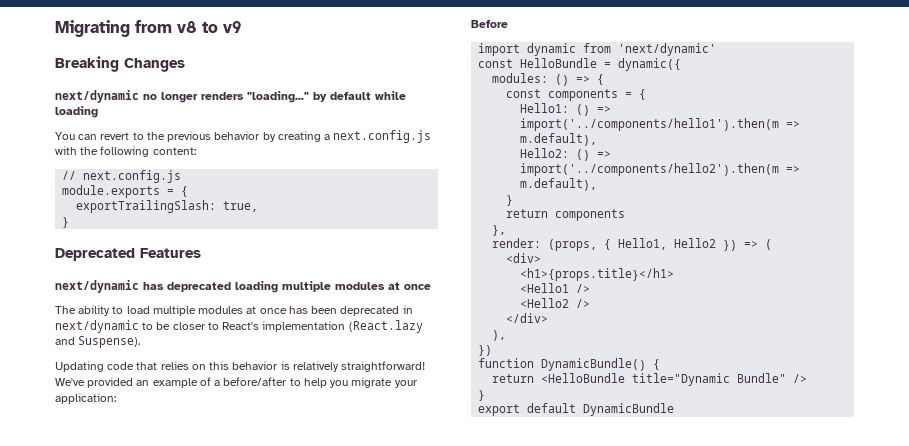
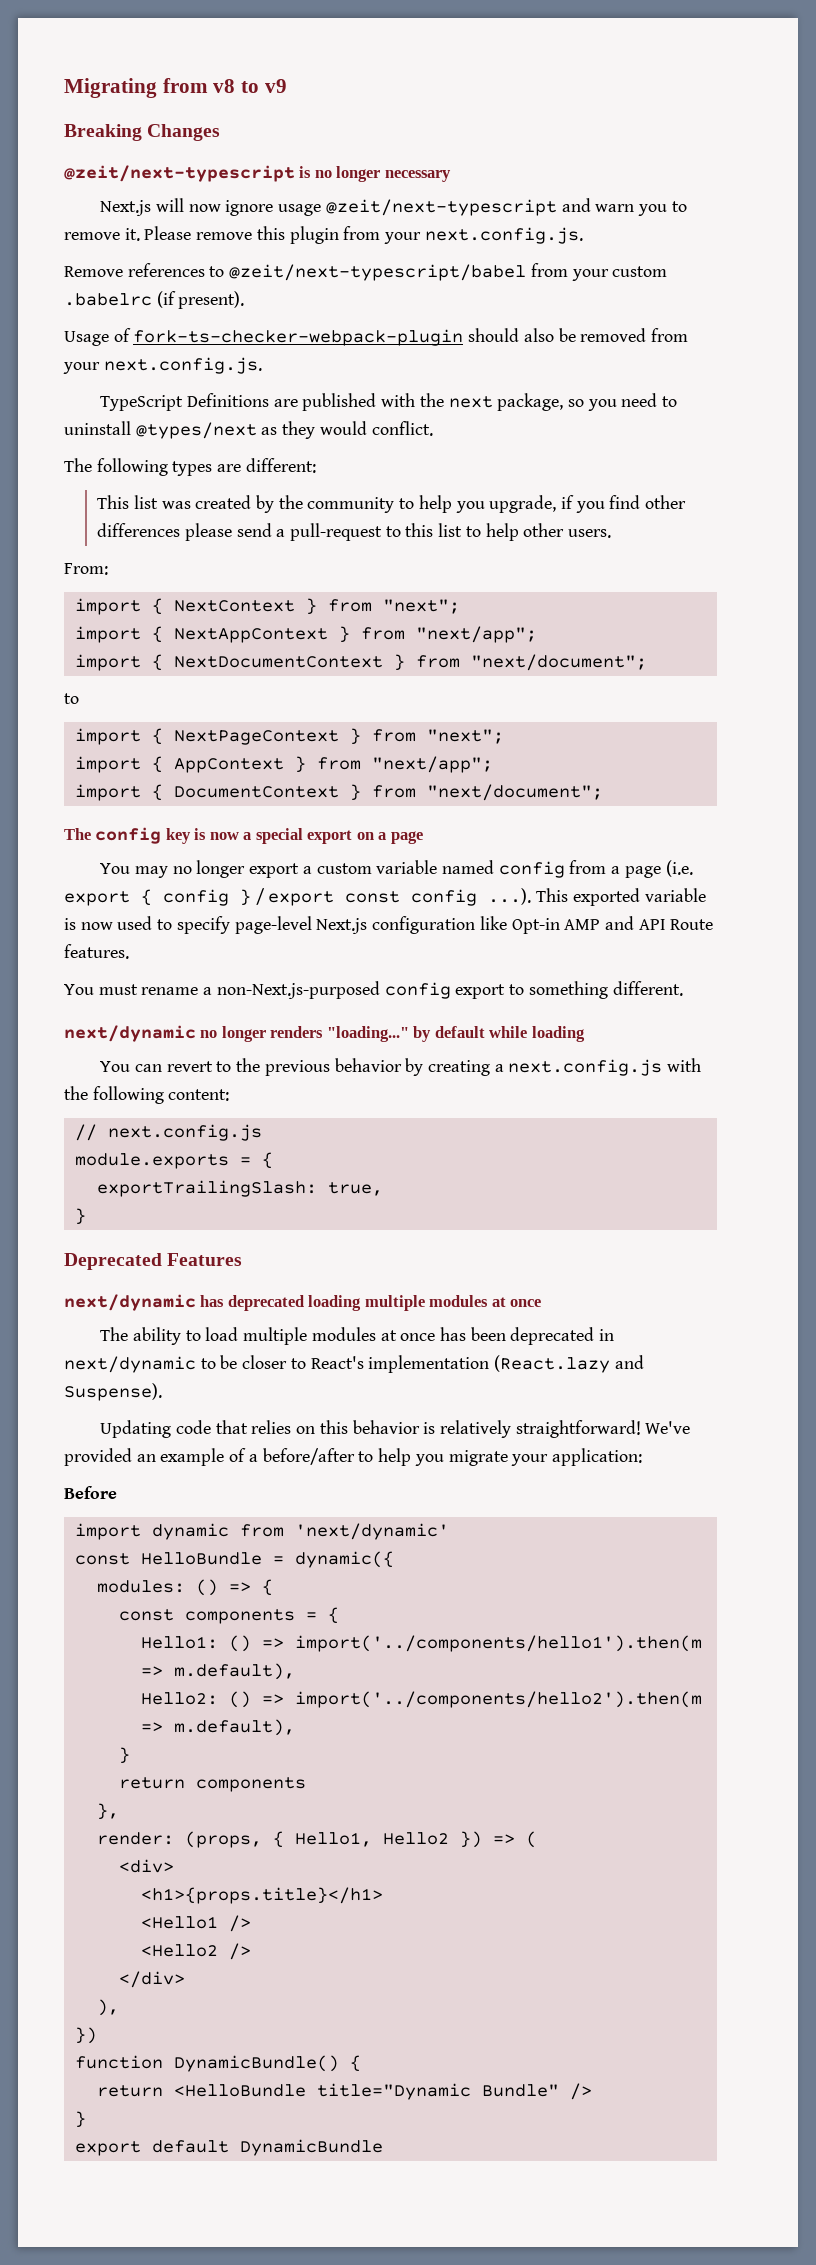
+ @zeit/next-typescript is no longer necessary
+ Next.js will now ignore usage @zeit/next-typescript and warn you to remove it. Please remove this plugin from your next.config.js.
+ Remove references to @zeit/next-typescript/babel from your custom .babelrc (if present).
+ Usage of fork-ts-checker-webpack-plugin should also be removed from your next.config.js.
+ TypeScript Definitions are published with the next package, so you need to uninstall @types/next as they would conflict.
+ The following types are different:
+ This list was created by the community to help you upgrade, if you find other differences please send a pull-request to this list to help other users.
+ From:
+ import { NextContext } from "next";
+ import { NextAppContext } from "next/app";
+ import { NextDocumentContext } from "next/document";
+ to
+ import { NextPageContext } from "next";
+ import { AppContext } from "next/app";
+ import { DocumentContext } from "next/document";
+ The config key is now a special export on a page
+ You may no longer export a custom variable named config from a page (i.e. export { config } / export const config ...). This exported variable is now used to specify page-level Next.js configuration like Opt-in AMP and API Route features.
+ You must rename a non-Next.js-purposed config export to something different.

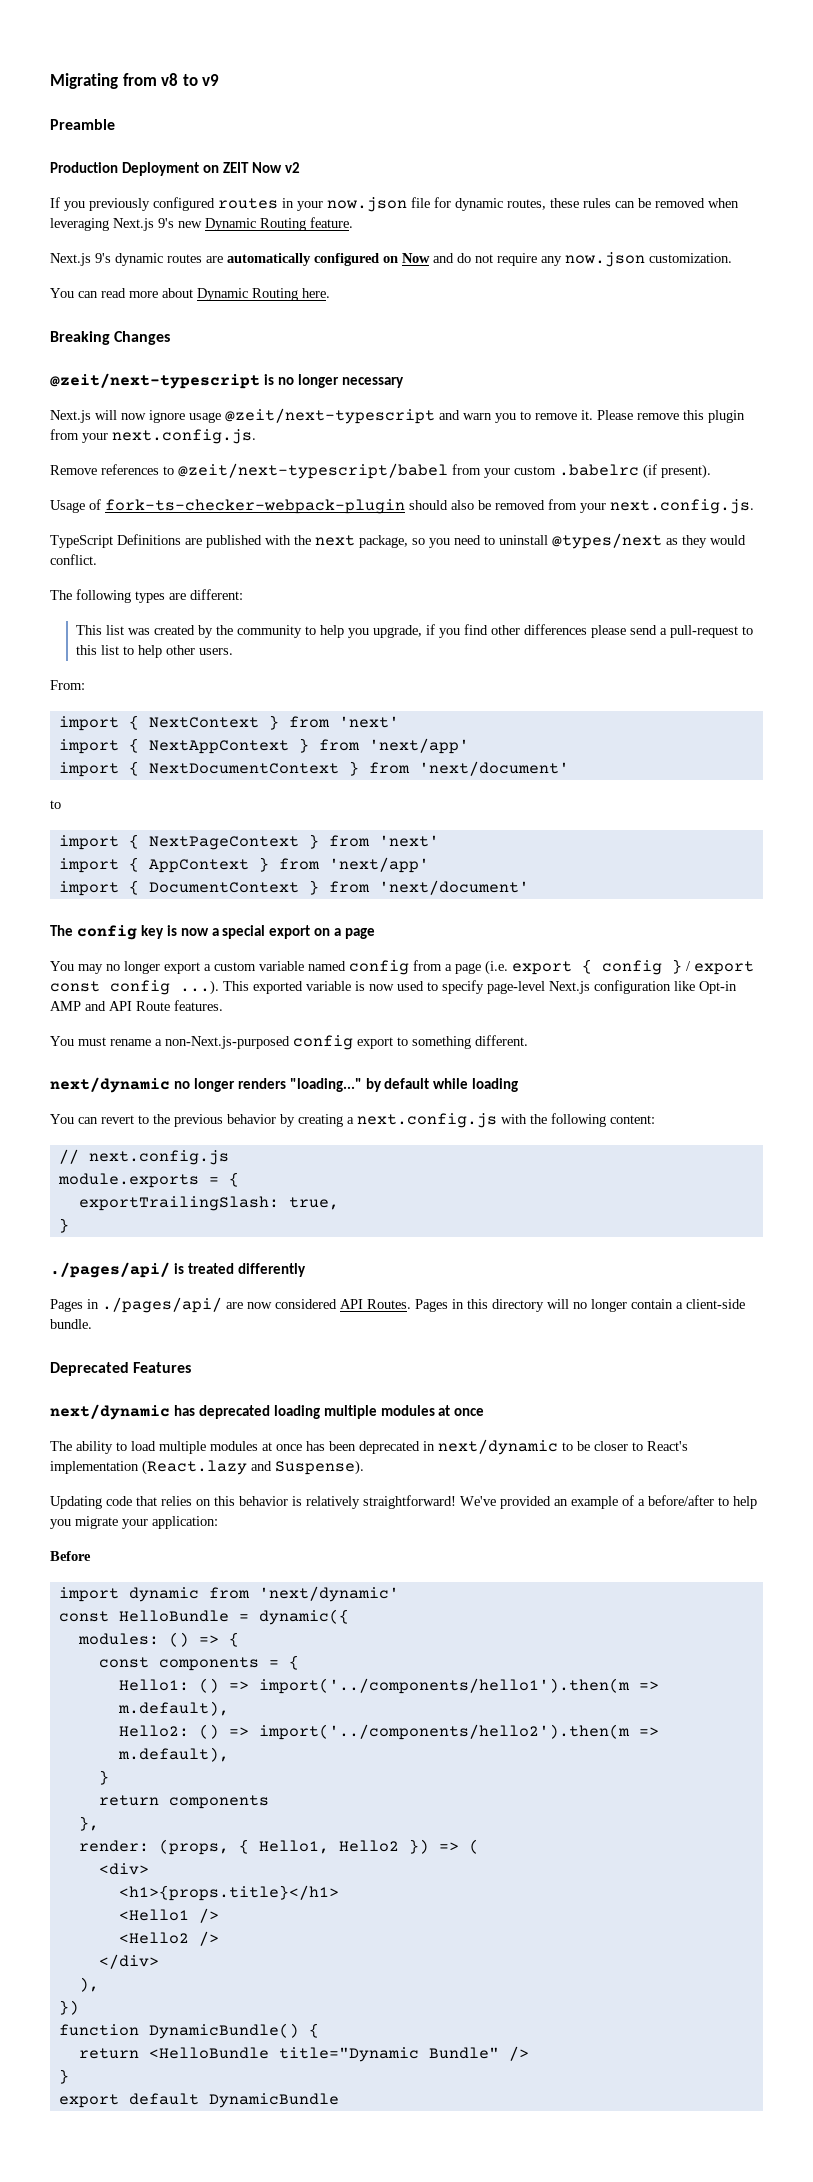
+ Preamble
+ Production Deployment on ZEIT Now v2
+ If you previously configured routes in your now.json file for dynamic routes, these rules can be removed when leveraging Next.js 9's new Dynamic Routing feature.
+ Next.js 9's dynamic routes are automatically configured on Now and do not require any now.json customization.
+ You can read more about Dynamic Routing here.
- import { NextContext } from "next";
+ import { NextContext } from 'next'
- import { NextAppContext } from "next/app";
+ import { NextAppContext } from 'next/app'
- import { NextDocumentContext } from "next/document";
+ import { NextDocumentContext } from 'next/document'
- import { NextPageContext } from "next";
+ import { NextPageContext } from 'next'
- import { AppContext } from "next/app";
+ import { AppContext } from 'next/app'
- import { DocumentContext } from "next/document";
+ import { DocumentContext } from 'next/document'
+ ./pages/api/ is treated differently
+ Pages in ./pages/api/ are now considered API Routes. Pages in this directory will no longer contain a client-side bundle.

